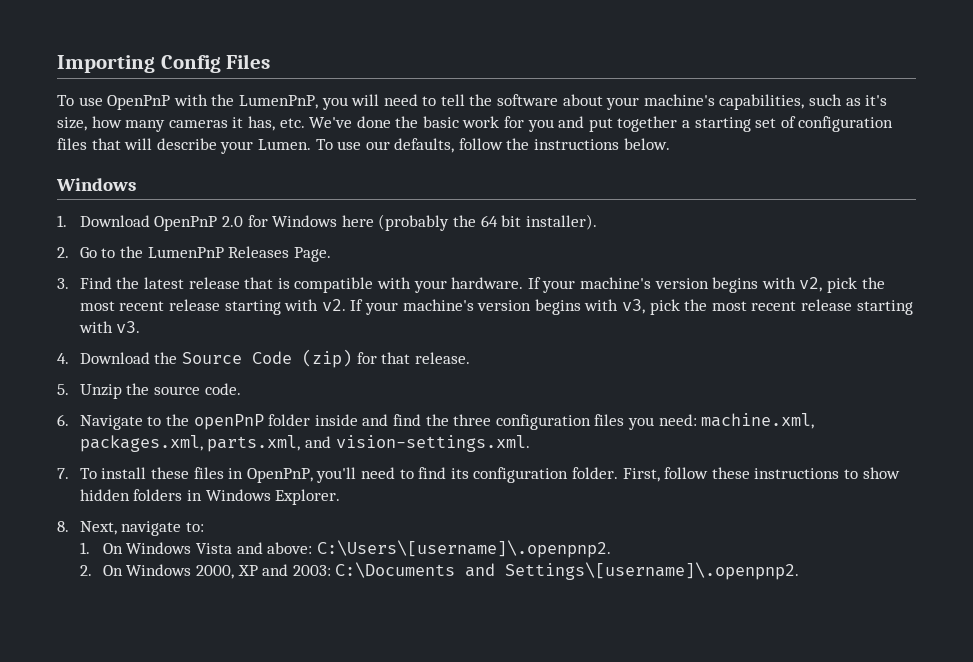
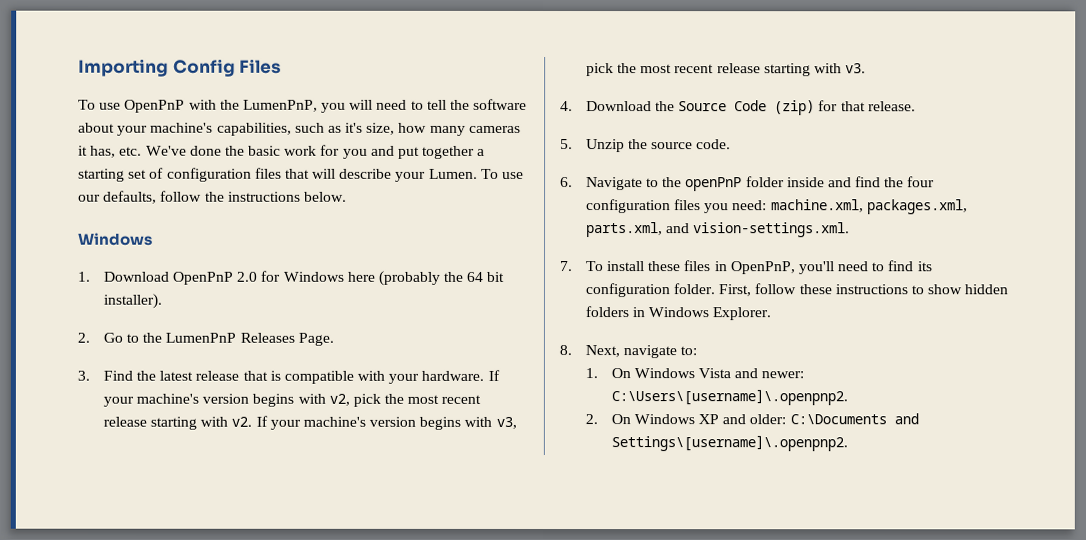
- 6. Navigate to the openPnP folder inside and find the three configuration files you need: machine.xml, packages.xml, parts.xml, and vision-settings.xml.
+ 6. Navigate to the openPnP folder inside and find the four configuration files you need: machine.xml, packages.xml, parts.xml, and vision-settings.xml.
- 1. On Windows Vista and above: C:\Users\[username]\.openpnp2.
+ 1. On Windows Vista and newer: C:\Users\[username]\.openpnp2.
- 2. On Windows 2000, XP and 2003: C:\Documents and Settings\[username]\.openpnp2.
+ 2. On Windows XP and older: C:\Documents and Settings\[username]\.openpnp2.

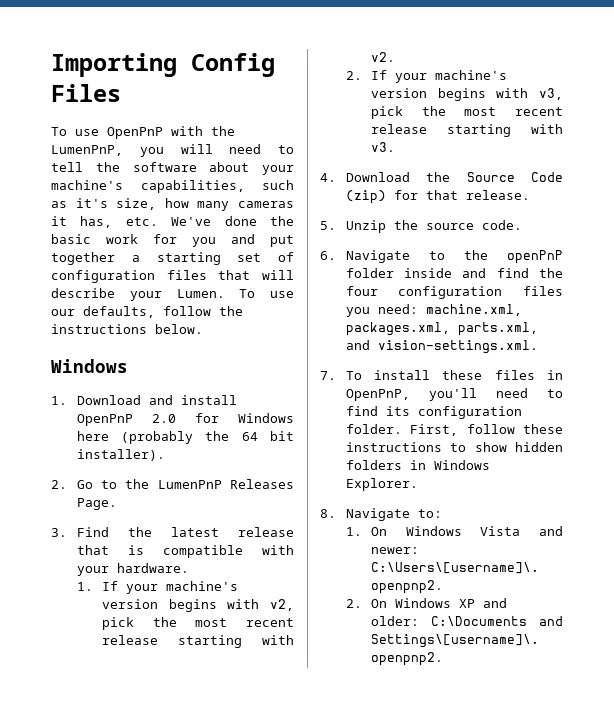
- 1. Download OpenPnP 2.0 for Windows here (probably the 64 bit installer).
+ 1. Download and install OpenPnP 2.0 for Windows here (probably the 64 bit installer).
- 3. Find the latest release that is compatible with your hardware. If your machine's version begins with v2, pick the most recent release starting with v2. If your machine's version begins with v3, pick the most recent release starting with v3.
+ 3. Find the latest release that is compatible with your hardware.
+ 1. If your machine's version begins with v2, pick the most recent release starting with v2.
+ 2. If your machine's version begins with v3, pick the most recent release starting with v3.
- 8. Next, navigate to:
+ 8. Navigate to:

